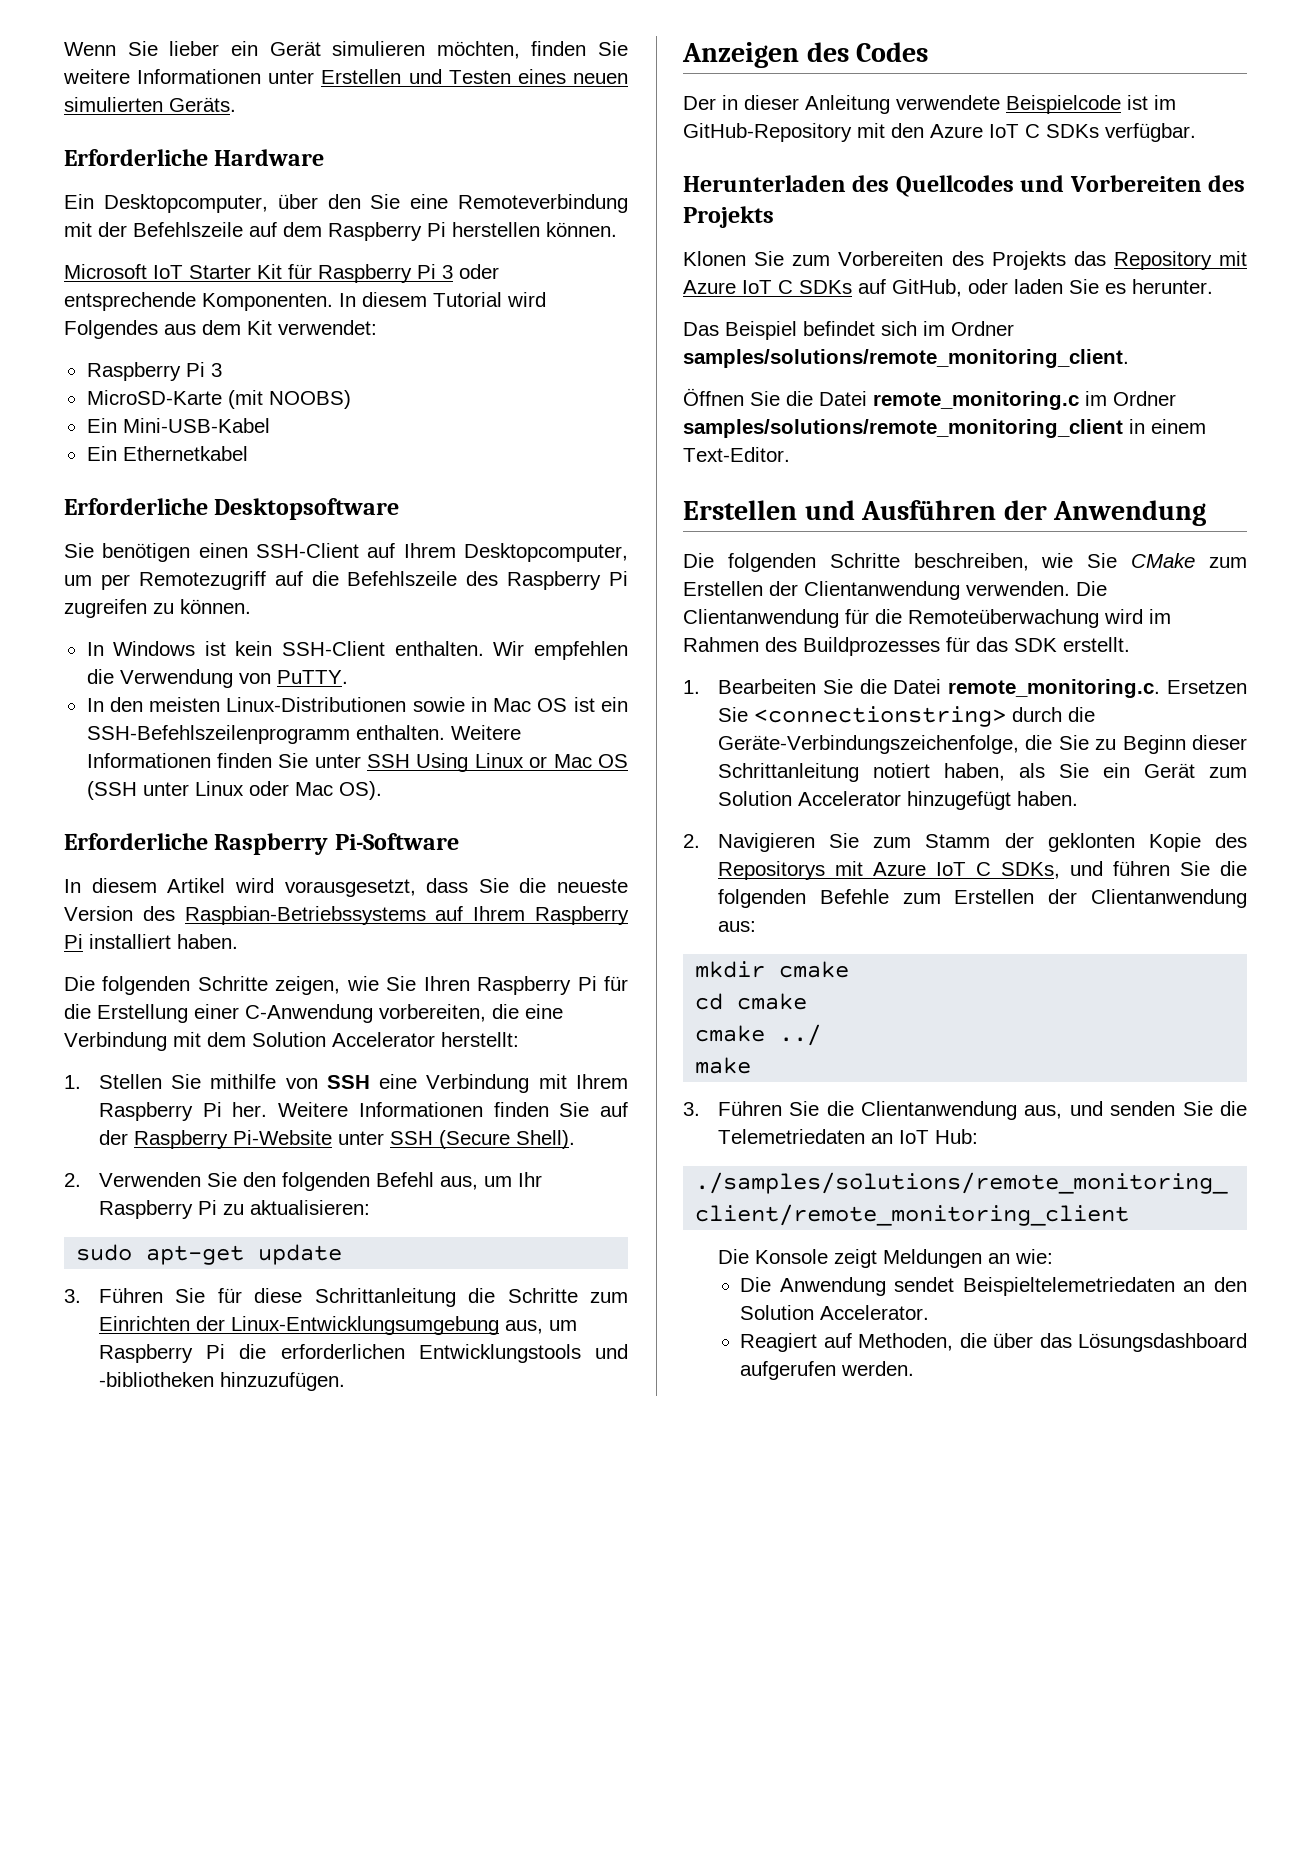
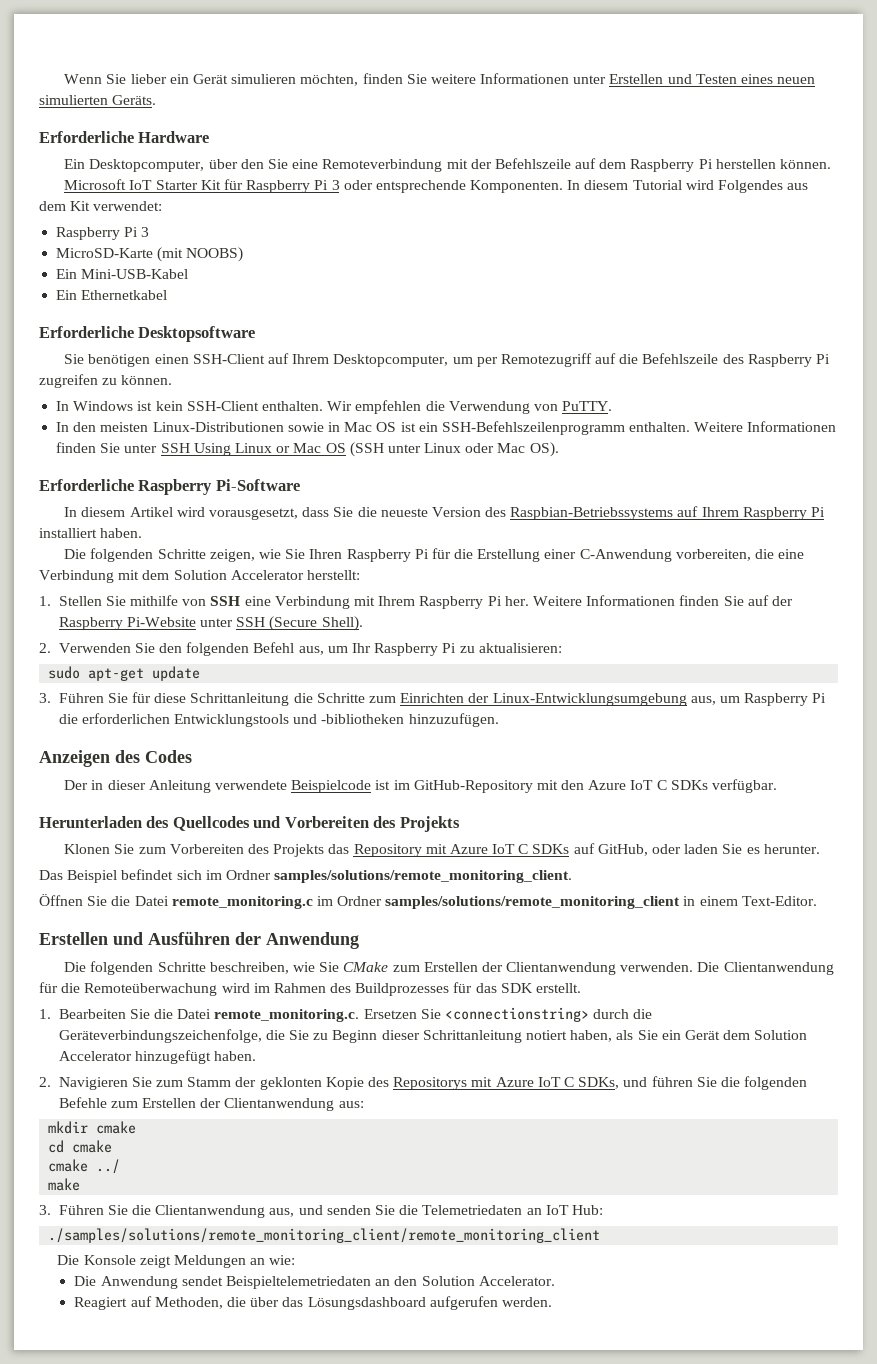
- 1. Bearbeiten Sie die Datei remote_monitoring.c. Ersetzen Sie <connectionstring> durch die Geräte-Verbindungszeichenfolge, die Sie zu Beginn dieser Schrittanleitung notiert haben, als Sie ein Gerät zum Solution Accelerator hinzugefügt haben.
+ 1. Bearbeiten Sie die Datei remote_monitoring.c. Ersetzen Sie <connectionstring> durch die Geräteverbindungszeichenfolge, die Sie zu Beginn dieser Schrittanleitung notiert haben, als Sie ein Gerät dem Solution Accelerator hinzugefügt haben.

